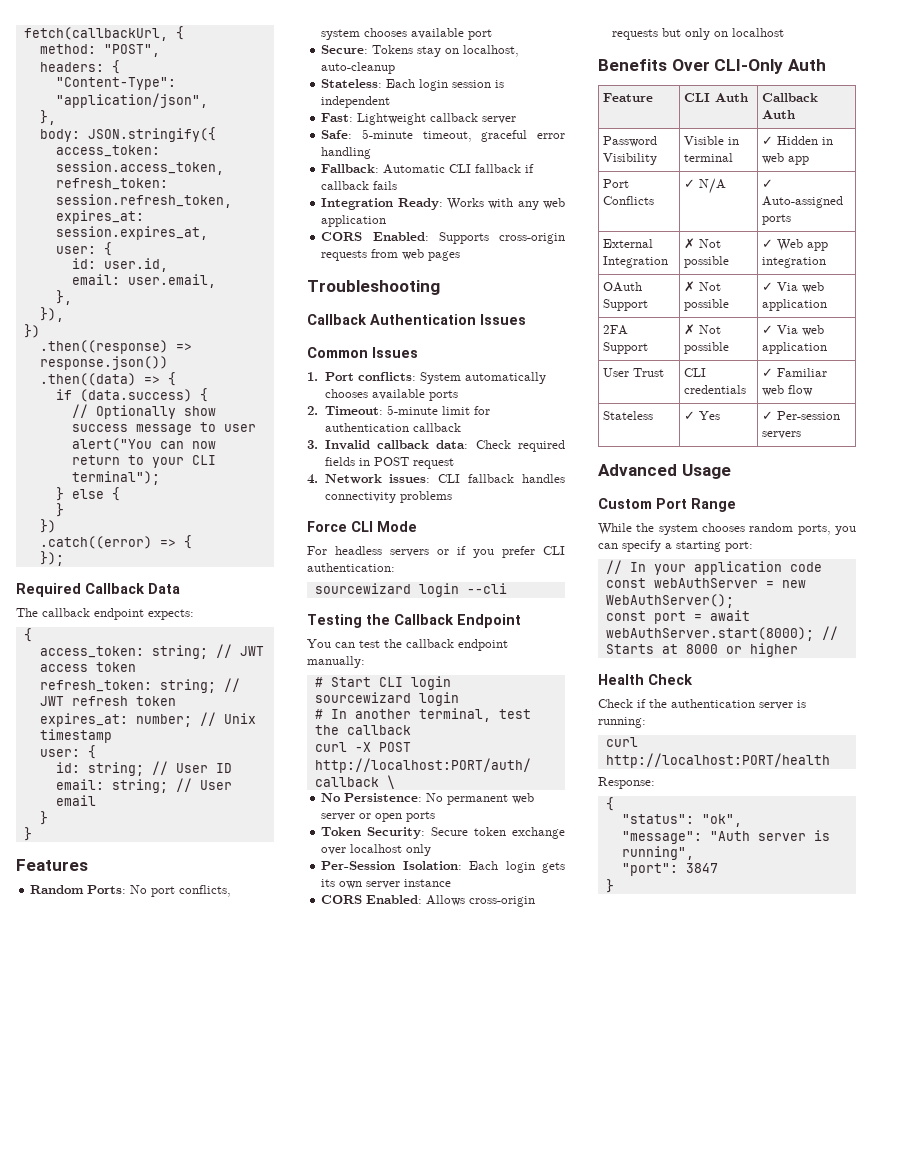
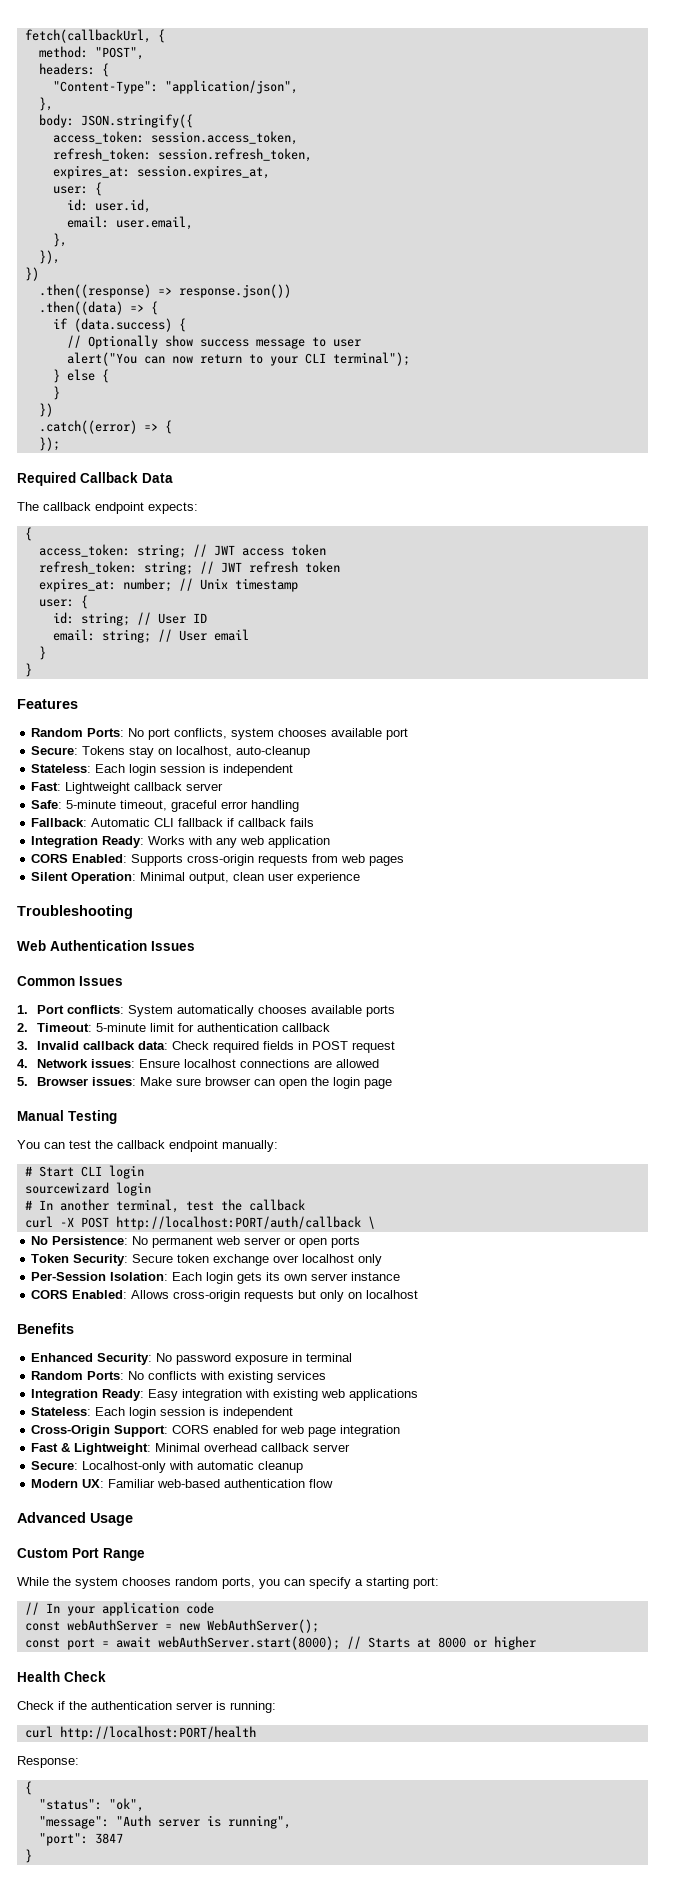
+ Silent Operation: Minimal output, clean user experience
- Callback Authentication Issues
+ Web Authentication Issues
- 4. Network issues: CLI fallback handles connectivity problems
- Force CLI Mode
- For headless servers or if you prefer CLI authentication:
- sourcewizard login --cli
- Testing the Callback Endpoint
+ 4. Network issues: Ensure localhost connections are allowed
+ 5. Browser issues: Make sure browser can open the login page
+ Manual Testing
- Benefits Over CLI-Only Auth
- Feature | CLI Auth | Callback Auth
- Password Visibility | Visible in terminal | ✓ Hidden in web app
- Port Conflicts | ✓ N/A | ✓ Auto-assigned ports
- External Integration | ✗ Not possible | ✓ Web app integration
- OAuth Support | ✗ Not possible | ✓ Via web application
- 2FA Support | ✗ Not possible | ✓ Via web application
- User Trust | CLI credentials | ✓ Familiar web flow
- Stateless | ✓ Yes | ✓ Per-session servers
+ Benefits
+ Enhanced Security: No password exposure in terminal
+ Random Ports: No conflicts with existing services
+ Integration Ready: Easy integration with existing web applications
+ Stateless: Each login session is independent
+ Cross-Origin Support: CORS enabled for web page integration
+ Fast & Lightweight: Minimal overhead callback server
+ Secure: Localhost-only with automatic cleanup
+ Modern UX: Familiar web-based authentication flow

